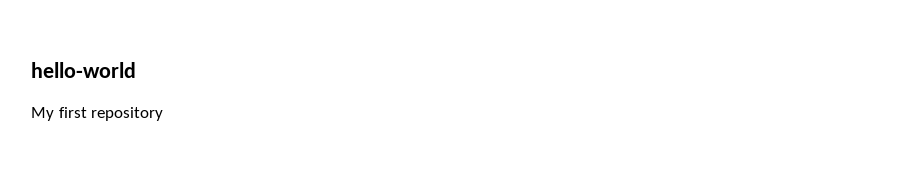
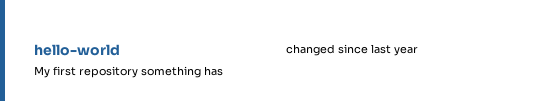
- My first repository
+ My first repository something has changed since last year

